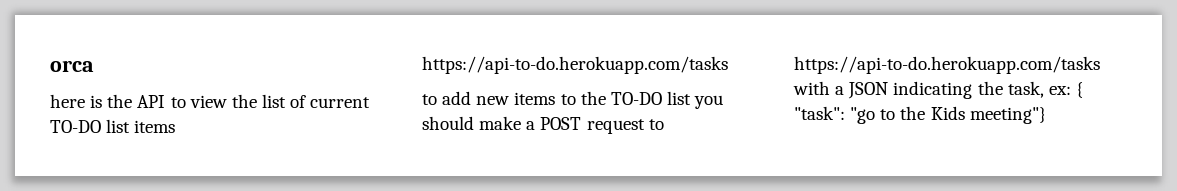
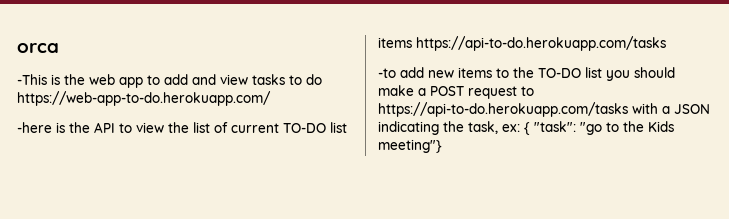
- here is the API to view the list of current TO-DO list items https://api-to-do.herokuapp.com/tasks
+ -This is the web app to add and view tasks to do https://web-app-to-do.herokuapp.com/
+ -here is the API to view the list of current TO-DO list items https://api-to-do.herokuapp.com/tasks
- to add new items to the TO-DO list you should make a POST request to https://api-to-do.herokuapp.com/tasks with a JSON indicating the task, ex: { "task": "go to the Kids meeting"}
+ -to add new items to the TO-DO list you should make a POST request to https://api-to-do.herokuapp.com/tasks with a JSON indicating the task, ex: { "task": "go to the Kids meeting"}

